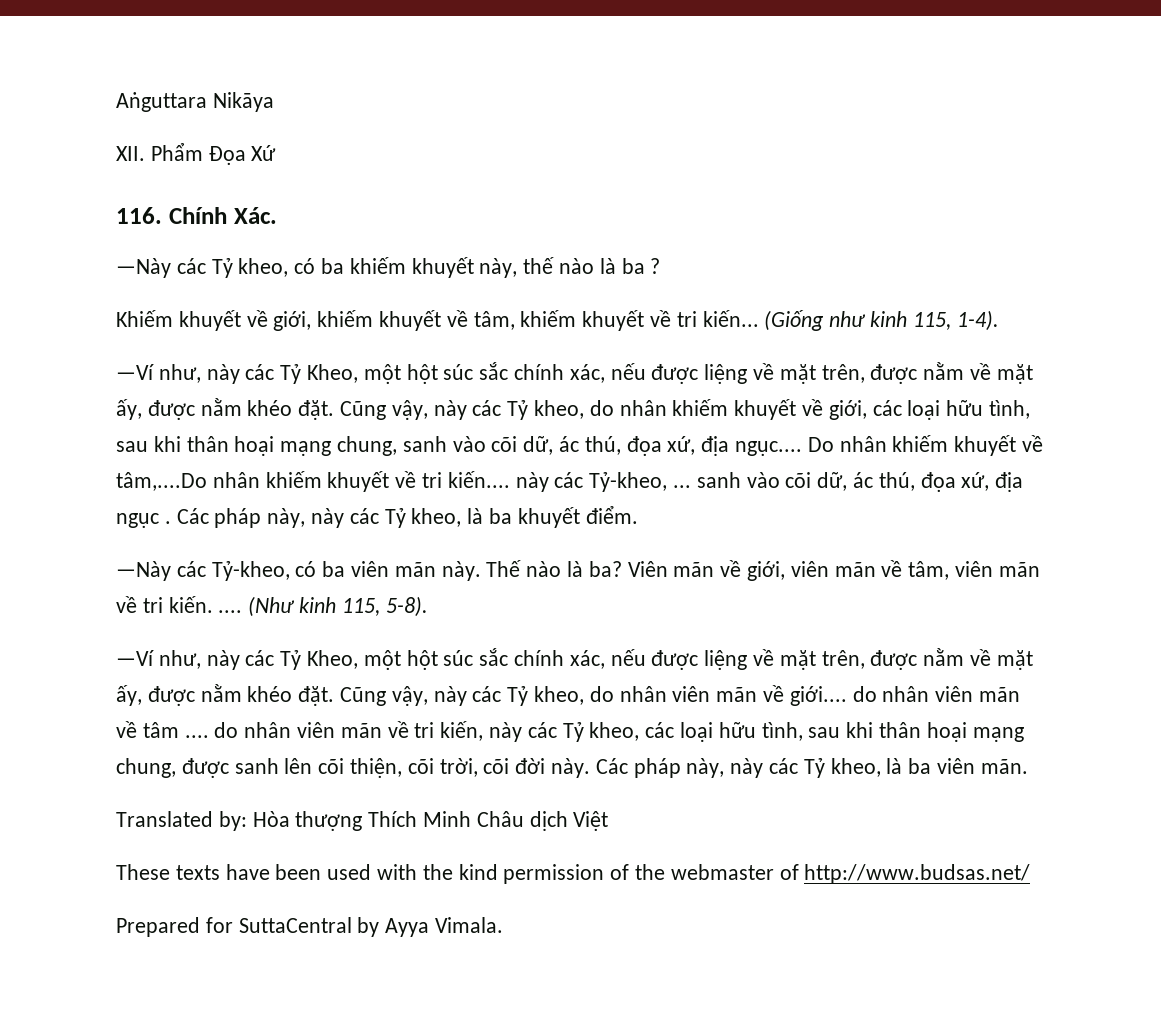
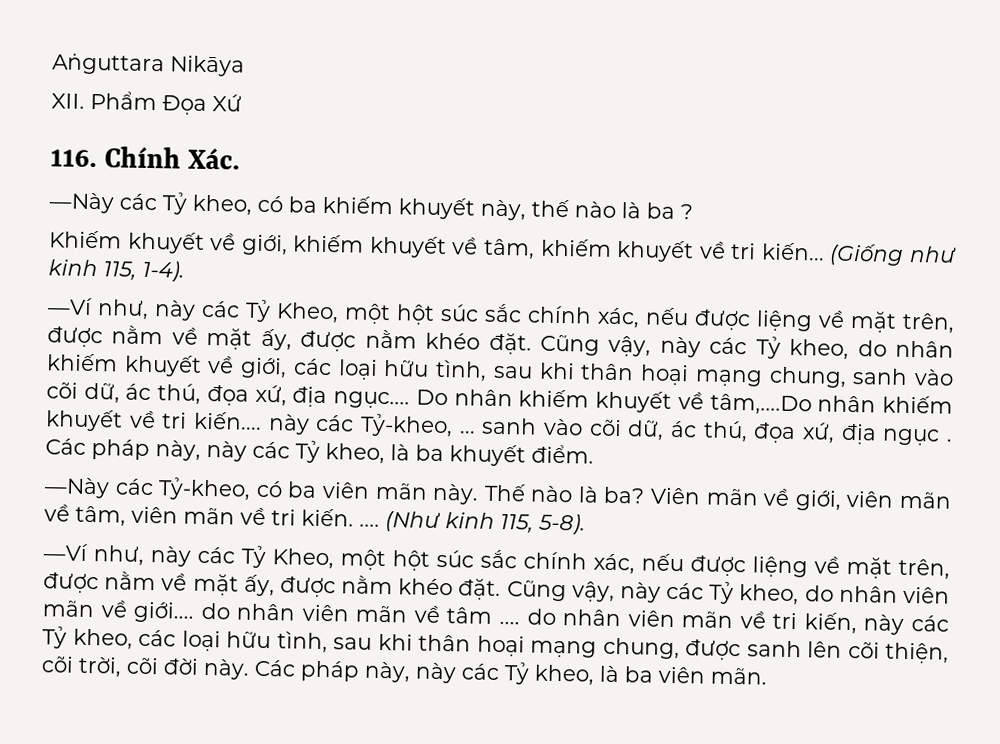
- Translated by: Hòa thượng Thích Minh Châu dịch Việt
- These texts have been used with the kind permission of the webmaster of http://www.budsas.net/
- Prepared for SuttaCentral by Ayya Vimala.

